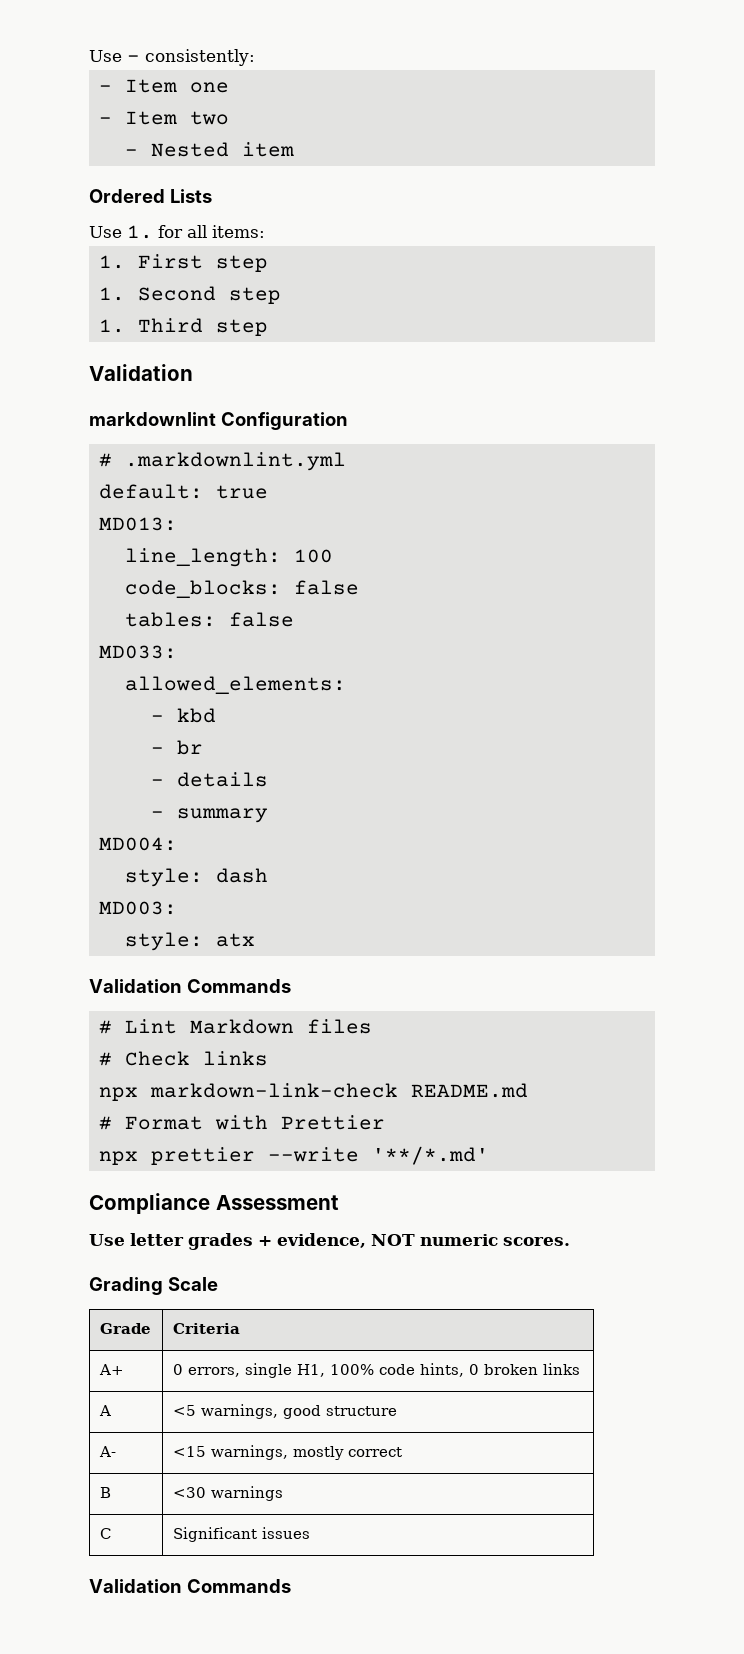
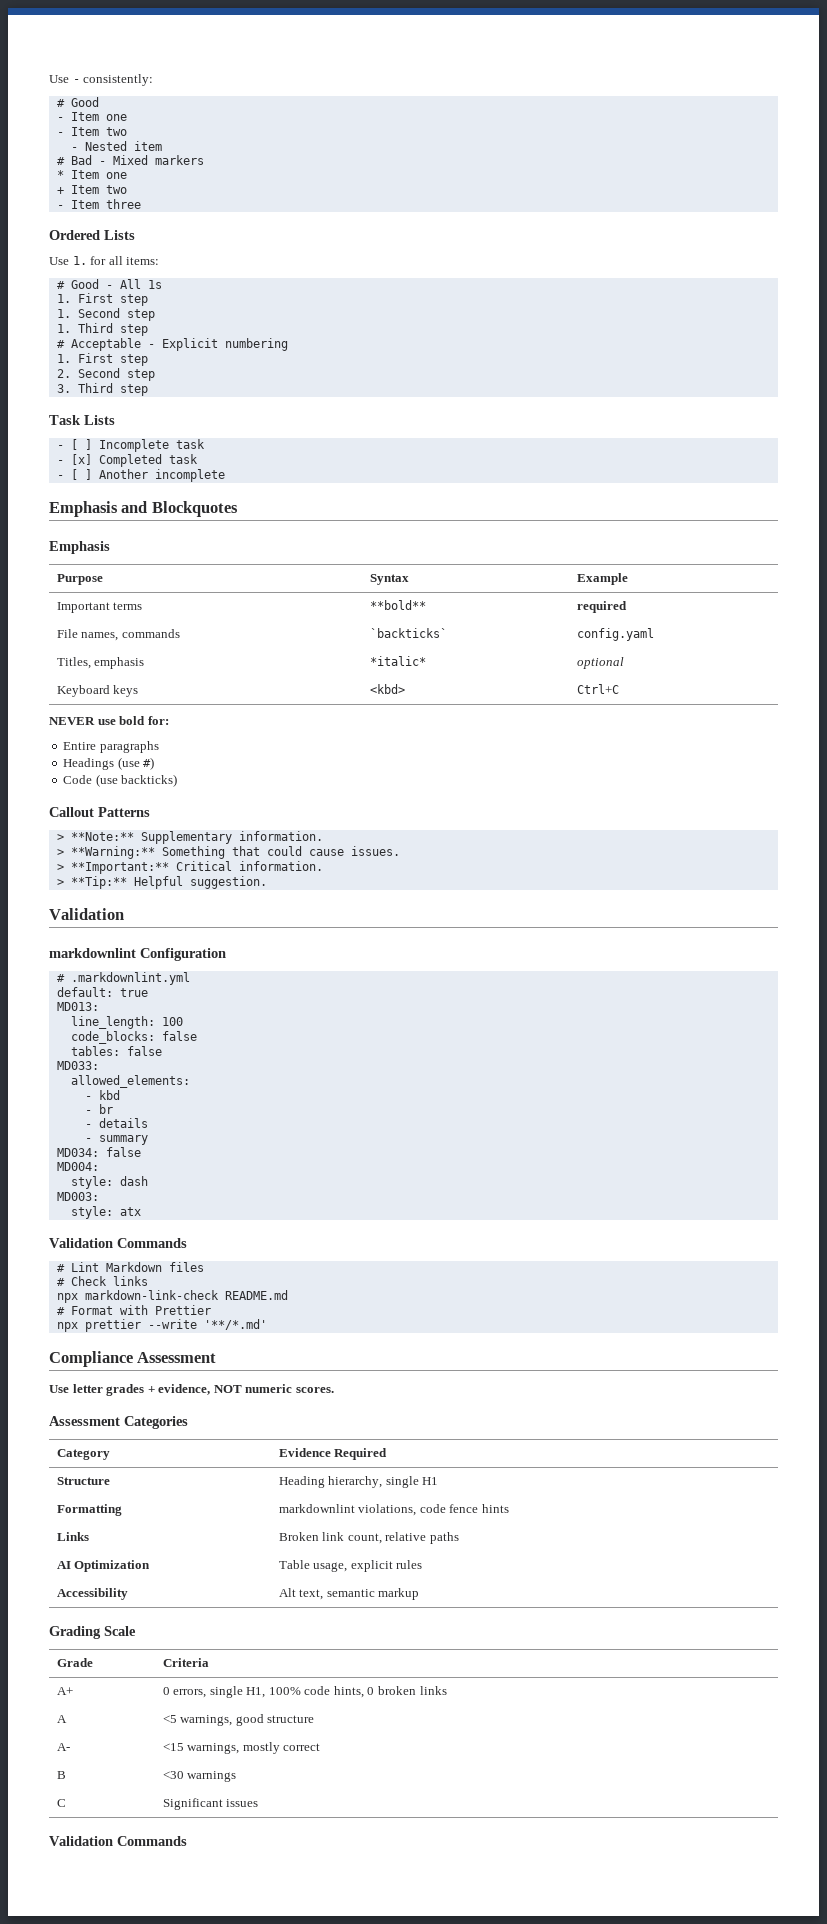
  Use - consistently:
+ # Good
+ # Bad - Mixed markers
+ * Item one
+ + Item two
+ - Item three
+ # Good - All 1s
+ # Acceptable - Explicit numbering
+ 1. First step
+ 2. Second step
+ 3. Third step
+ Task Lists
+ - [ ] Incomplete task
+ - [x] Completed task
+ - [ ] Another incomplete
+ Emphasis and Blockquotes
+ Emphasis
+ Purpose | Syntax | Example
+ Important terms | **bold** | required
+ File names, commands | `backticks` | config.yaml
+ Titles, emphasis | *italic* | optional
+ Keyboard keys | <kbd> | Ctrl+C
+ NEVER use bold for:
+ Entire paragraphs
+ Headings (use #)
+ Code (use backticks)
+ Callout Patterns
+ > **Note:** Supplementary information.
+ > **Warning:** Something that could cause issues.
+ > **Important:** Critical information.
+ > **Tip:** Helpful suggestion.
+ MD034: false
+ Assessment Categories
+ Category | Evidence Required
+ Structure | Heading hierarchy, single H1
+ Formatting | markdownlint violations, code fence hints
+ Links | Broken link count, relative paths
+ AI Optimization | Table usage, explicit rules
+ Accessibility | Alt text, semantic markup

